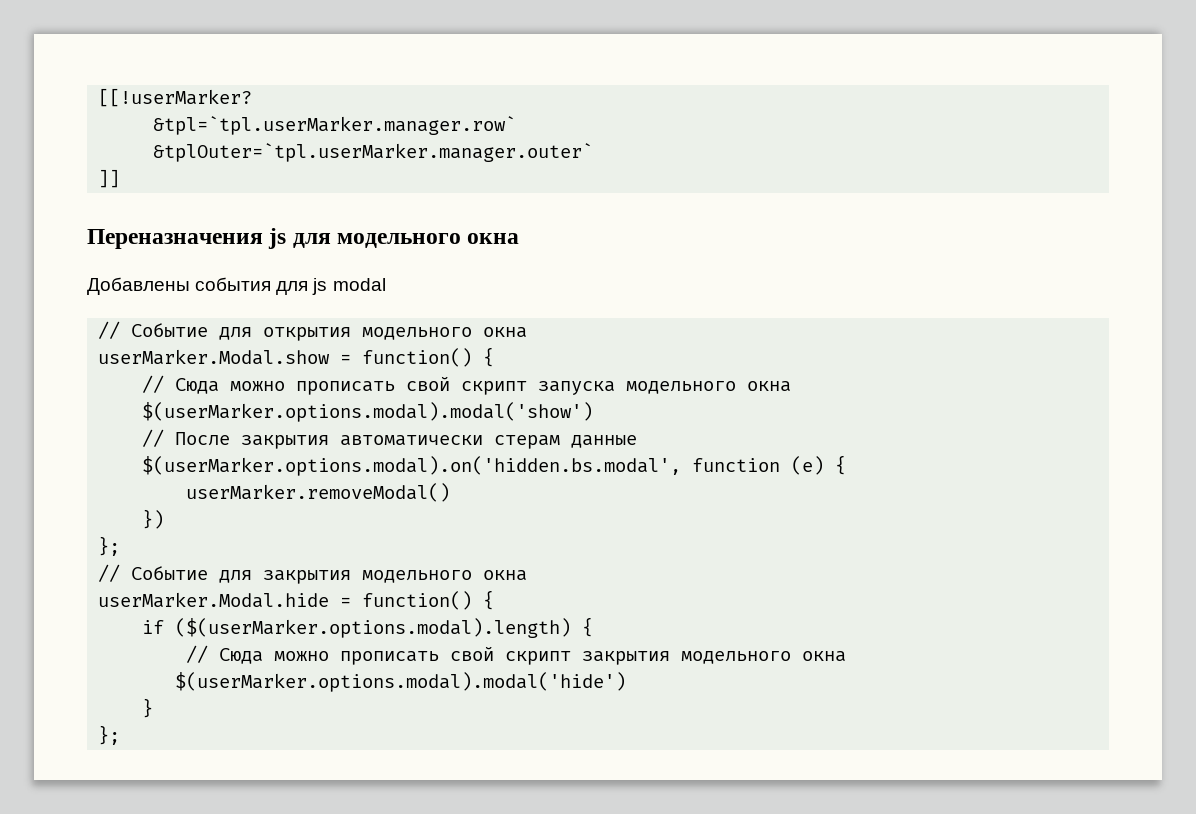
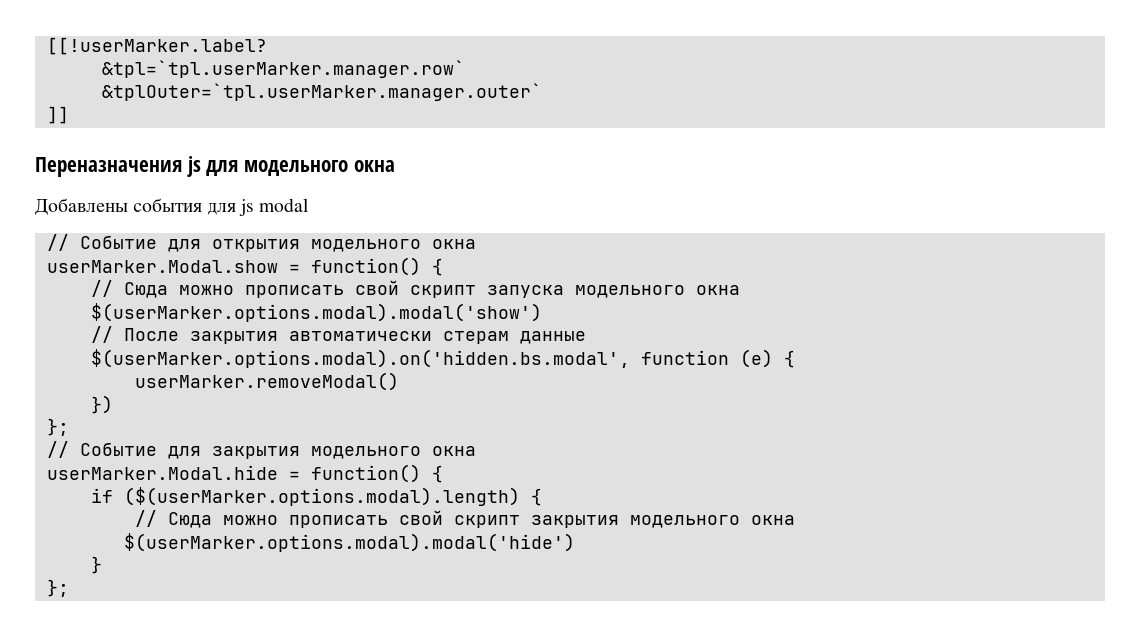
- [[!userMarker?
+ [[!userMarker.label?

